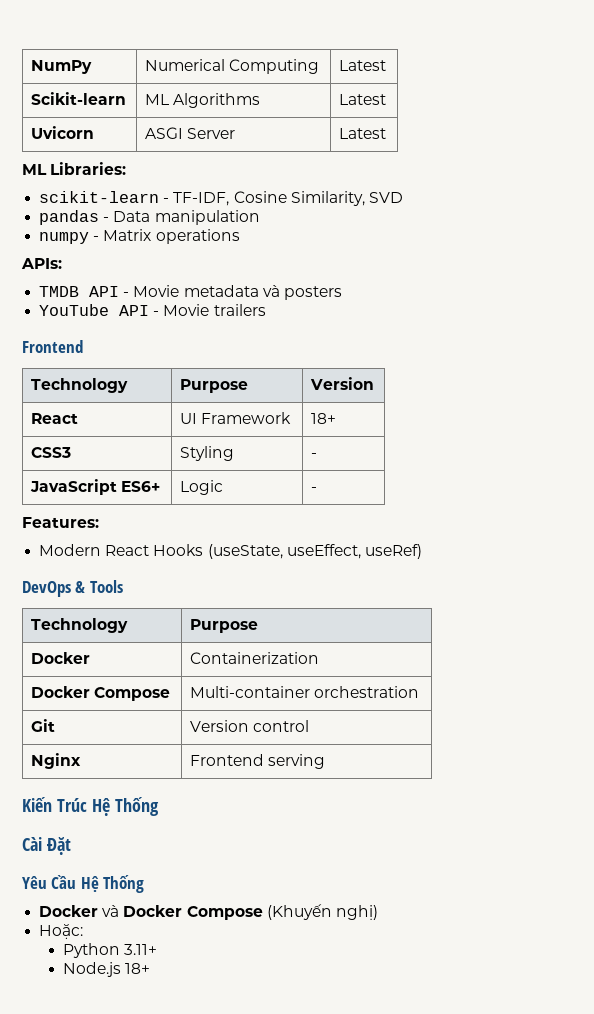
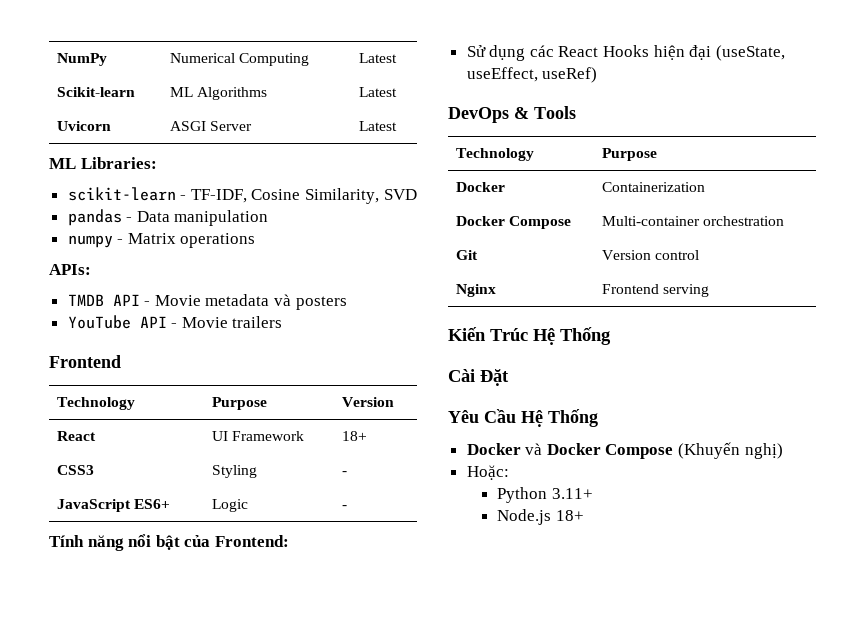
- Features:
- Modern React Hooks (useState, useEffect, useRef)
+ Tính năng nổi bật của Frontend:
+ Sử dụng các React Hooks hiện đại (useState, useEffect, useRef)

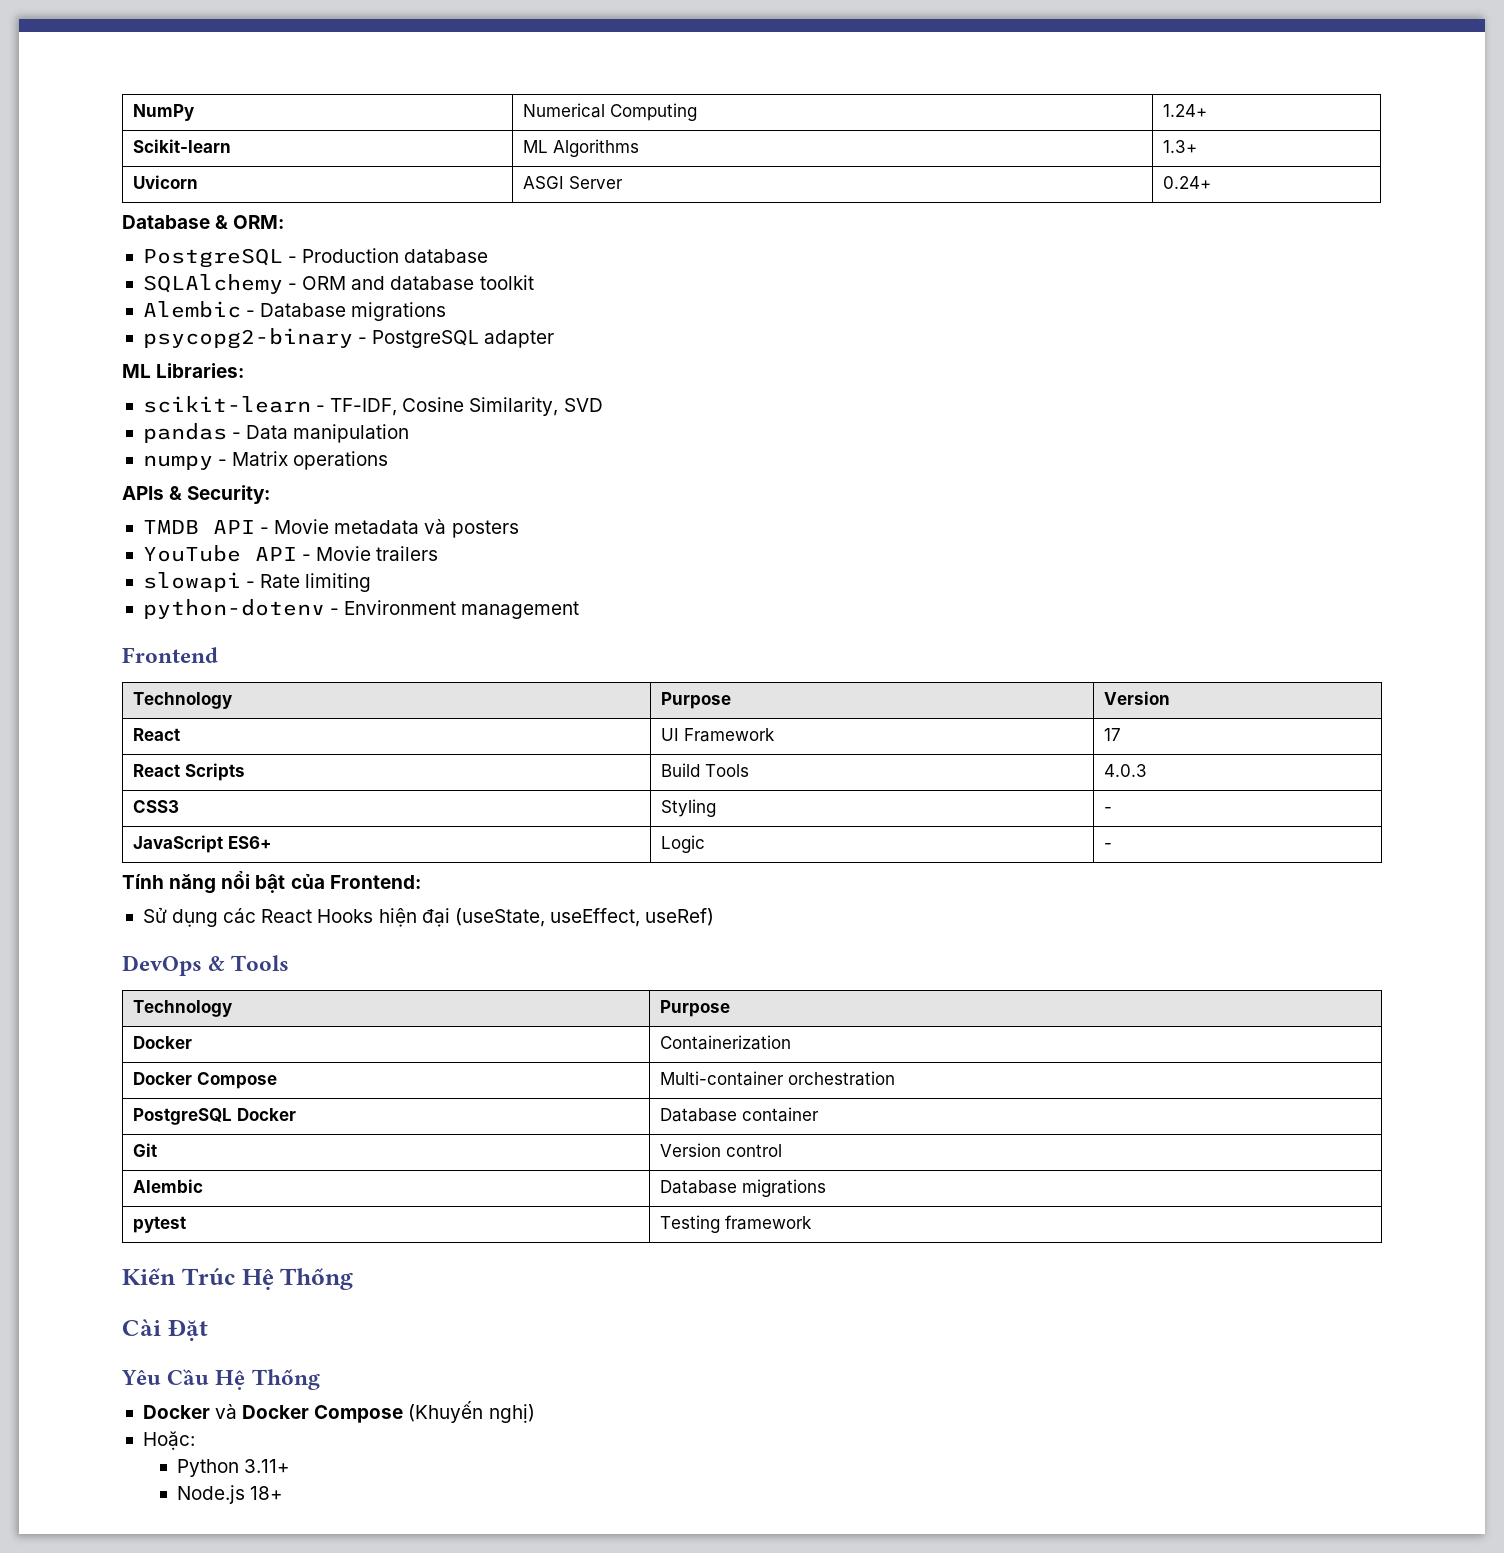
- NumPy | Numerical Computing | Latest
+ NumPy | Numerical Computing | 1.24+
- Scikit-learn | ML Algorithms | Latest
+ Scikit-learn | ML Algorithms | 1.3+
- Uvicorn | ASGI Server | Latest
+ Uvicorn | ASGI Server | 0.24+
+ Database & ORM:
+ PostgreSQL - Production database
+ SQLAlchemy - ORM and database toolkit
+ Alembic - Database migrations
+ psycopg2-binary - PostgreSQL adapter
- APIs:
+ APIs & Security:
+ slowapi - Rate limiting
+ python-dotenv - Environment management
- React | UI Framework | 18+
+ React | UI Framework | 17
+ React Scripts | Build Tools | 4.0.3
+ PostgreSQL Docker | Database container
- Nginx | Frontend serving
+ Alembic | Database migrations
+ pytest | Testing framework

